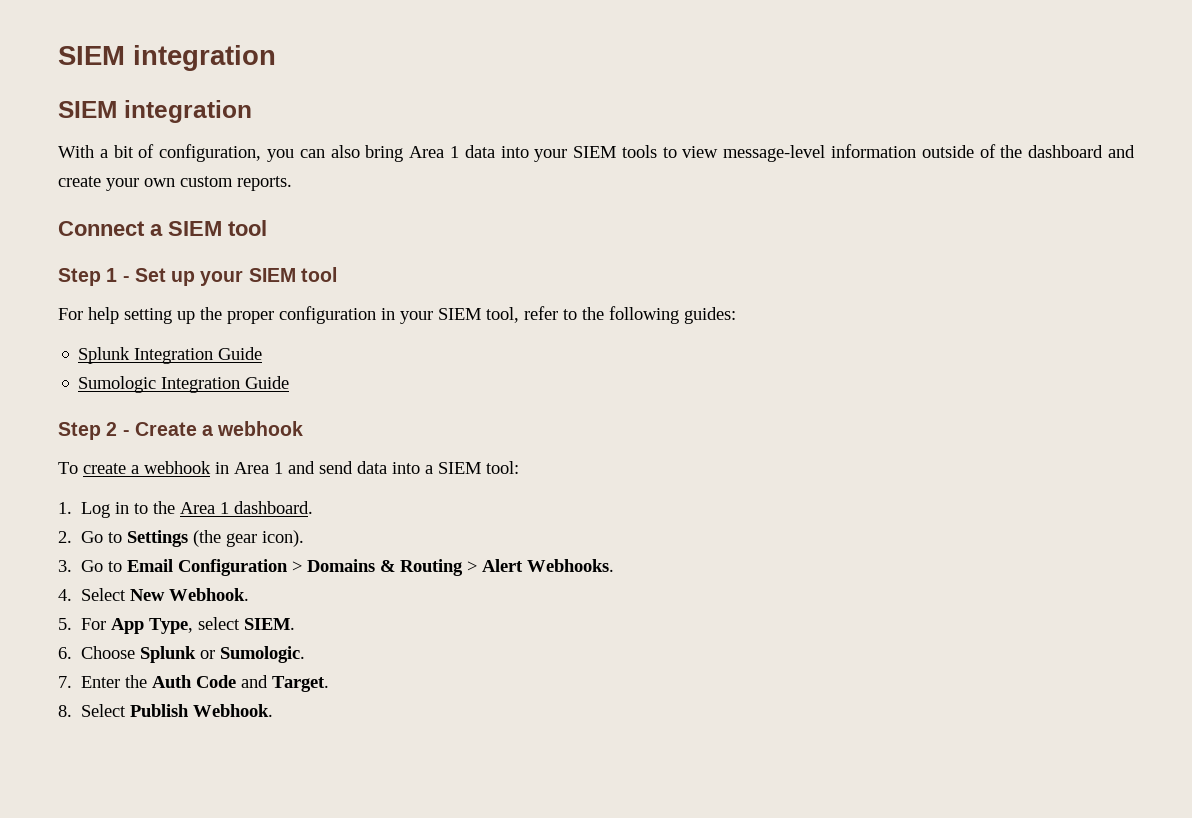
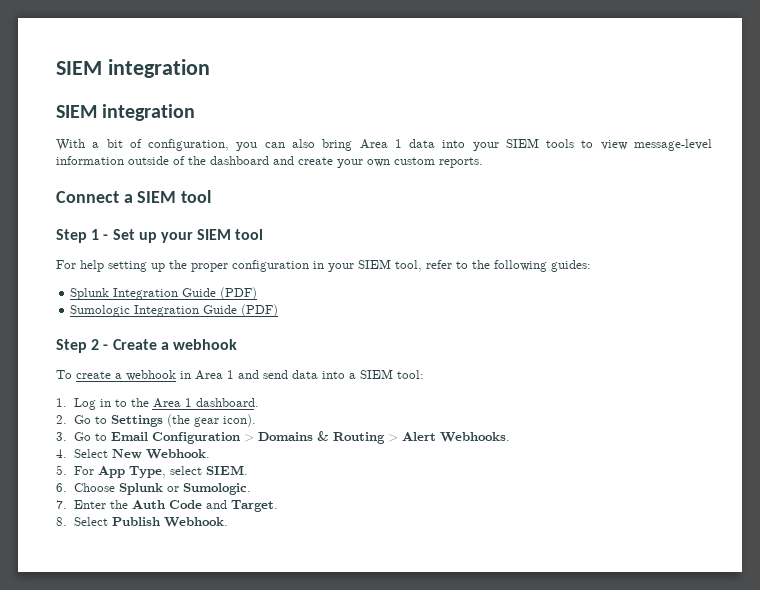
- Splunk Integration Guide
+ Splunk Integration Guide (PDF)
- Sumologic Integration Guide
+ Sumologic Integration Guide (PDF)

